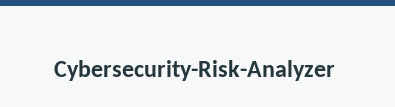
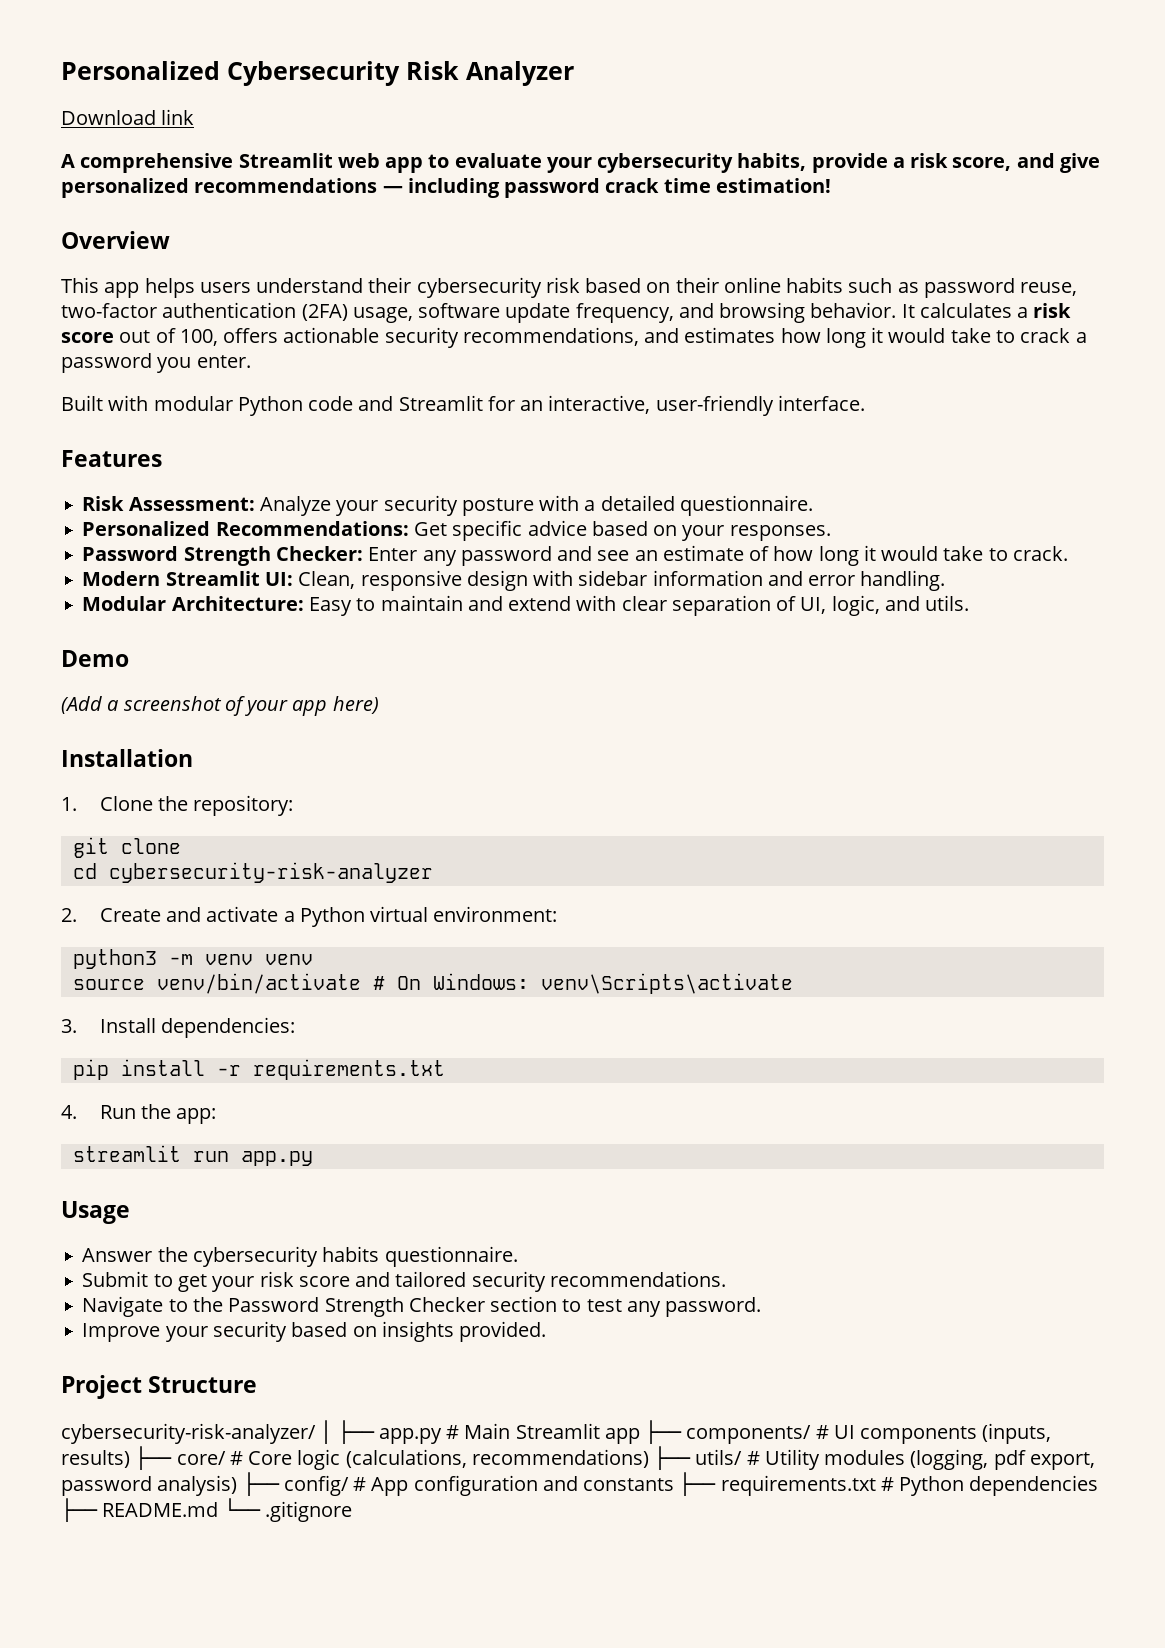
- Cybersecurity-Risk-Analyzer
+ Personalized Cybersecurity Risk Analyzer
+ Download link
+ A comprehensive Streamlit web app to evaluate your cybersecurity habits, provide a risk score, and give personalized recommendations — including password crack time estimation!
+ Overview
+ This app helps users understand their cybersecurity risk based on their online habits such as password reuse, two-factor authentication (2FA) usage, software update frequency, and browsing behavior. It calculates a risk score out of 100, offers actionable security recommendations, and estimates how long it would take to crack a password you enter.
+ Built with modular Python code and Streamlit for an interactive, user-friendly interface.
+ Features
+ Risk Assessment: Analyze your security posture with a detailed questionnaire.
+ Personalized Recommendations: Get specific advice based on your responses.
+ Password Strength Checker: Enter any password and see an estimate of how long it would take to crack.
+ Modern Streamlit UI: Clean, responsive design with sidebar information and error handling.
+ Modular Architecture: Easy to maintain and extend with clear separation of UI, logic, and utils.
+ Demo
+ (Add a screenshot of your app here)
+ Installation
+ 1. Clone the repository:
+ git clone
+ cd cybersecurity-risk-analyzer
+ 2. Create and activate a Python virtual environment:
+ python3 -m venv venv
+ source venv/bin/activate # On Windows: venv\Scripts\activate
+ 3. Install dependencies:
+ pip install -r requirements.txt
+ 4. Run the app:
+ streamlit run app.py
+ Usage
+ Answer the cybersecurity habits questionnaire.
+ Submit to get your risk score and tailored security recommendations.
+ Navigate to the Password Strength Checker section to test any password.
+ Improve your security based on insights provided.
+ Project Structure
+ cybersecurity-risk-analyzer/ │ ├── app.py # Main Streamlit app ├── components/ # UI components (inputs, results) ├── core/ # Core logic (calculations, recommendations) ├── utils/ # Utility modules (logging, pdf export, password analysis) ├── config/ # App configuration and constants ├── requirements.txt # Python dependencies ├── README.md └── .gitignore

